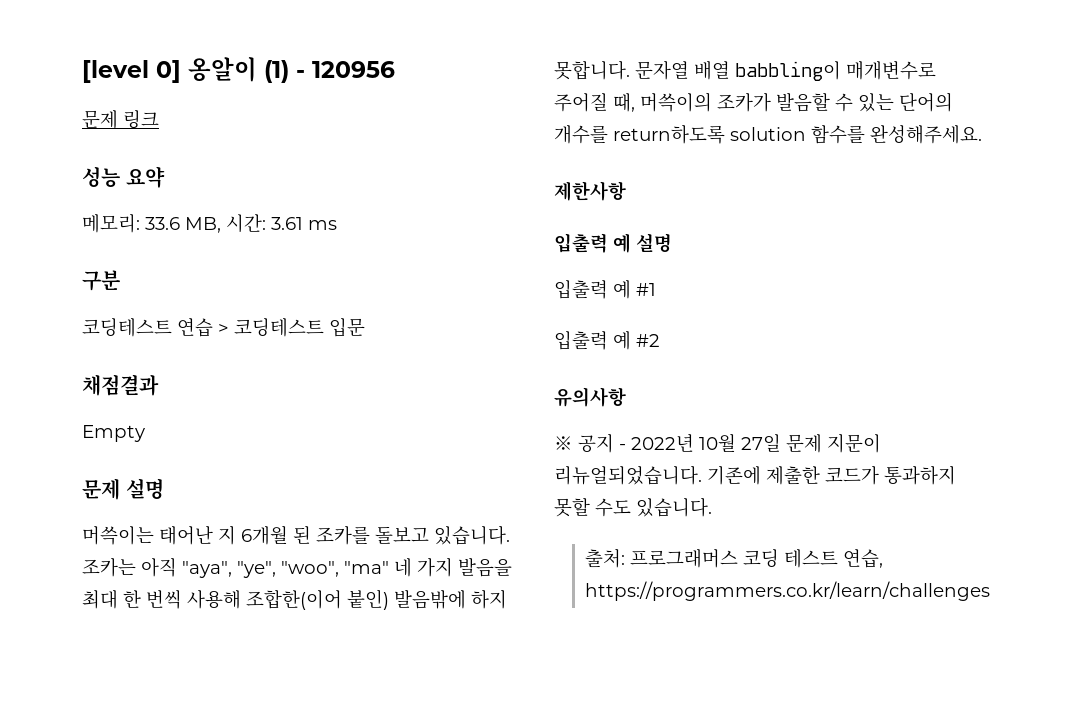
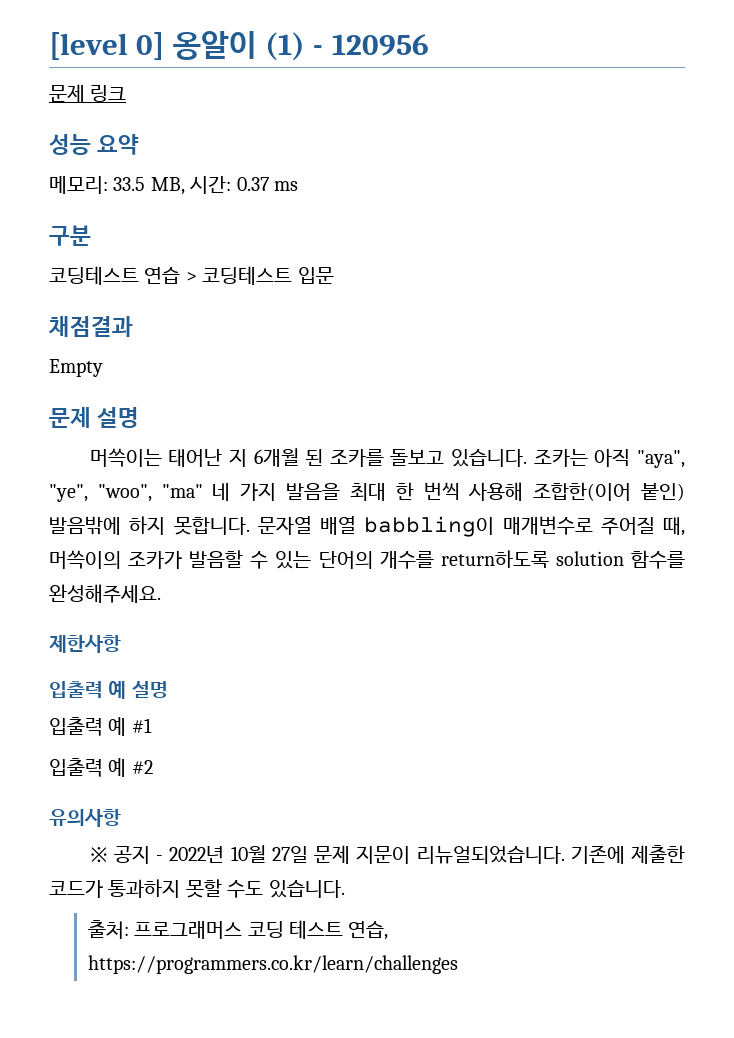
- 메모리: 33.6 MB, 시간: 3.61 ms
+ 메모리: 33.5 MB, 시간: 0.37 ms

